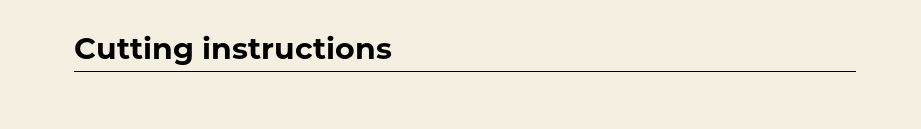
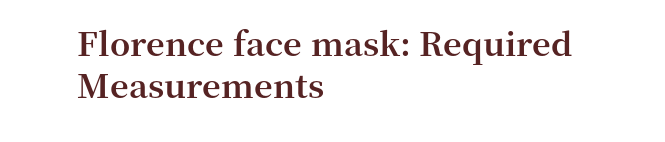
- Cutting instructions
+ Florence face mask: Required Measurements

